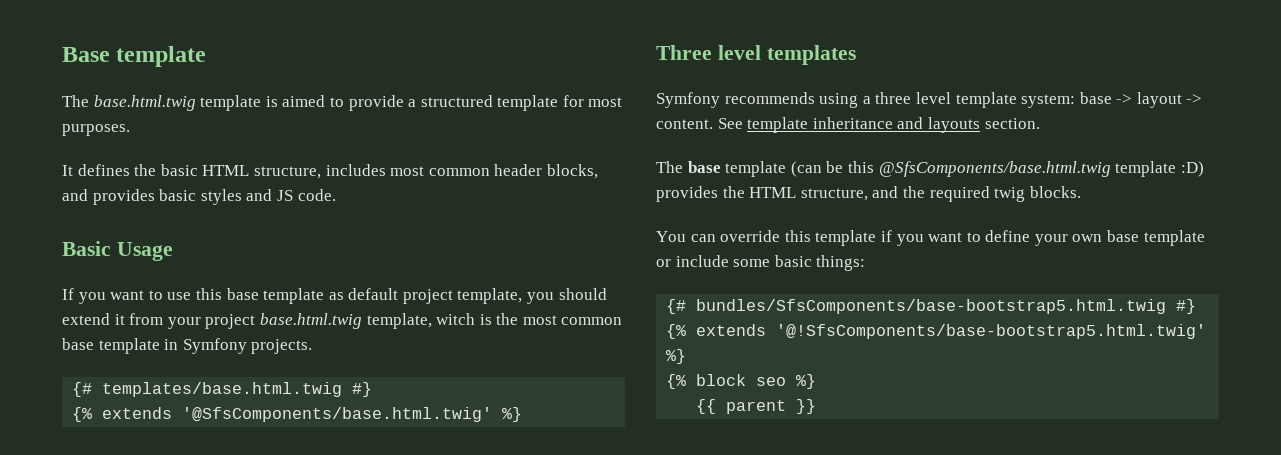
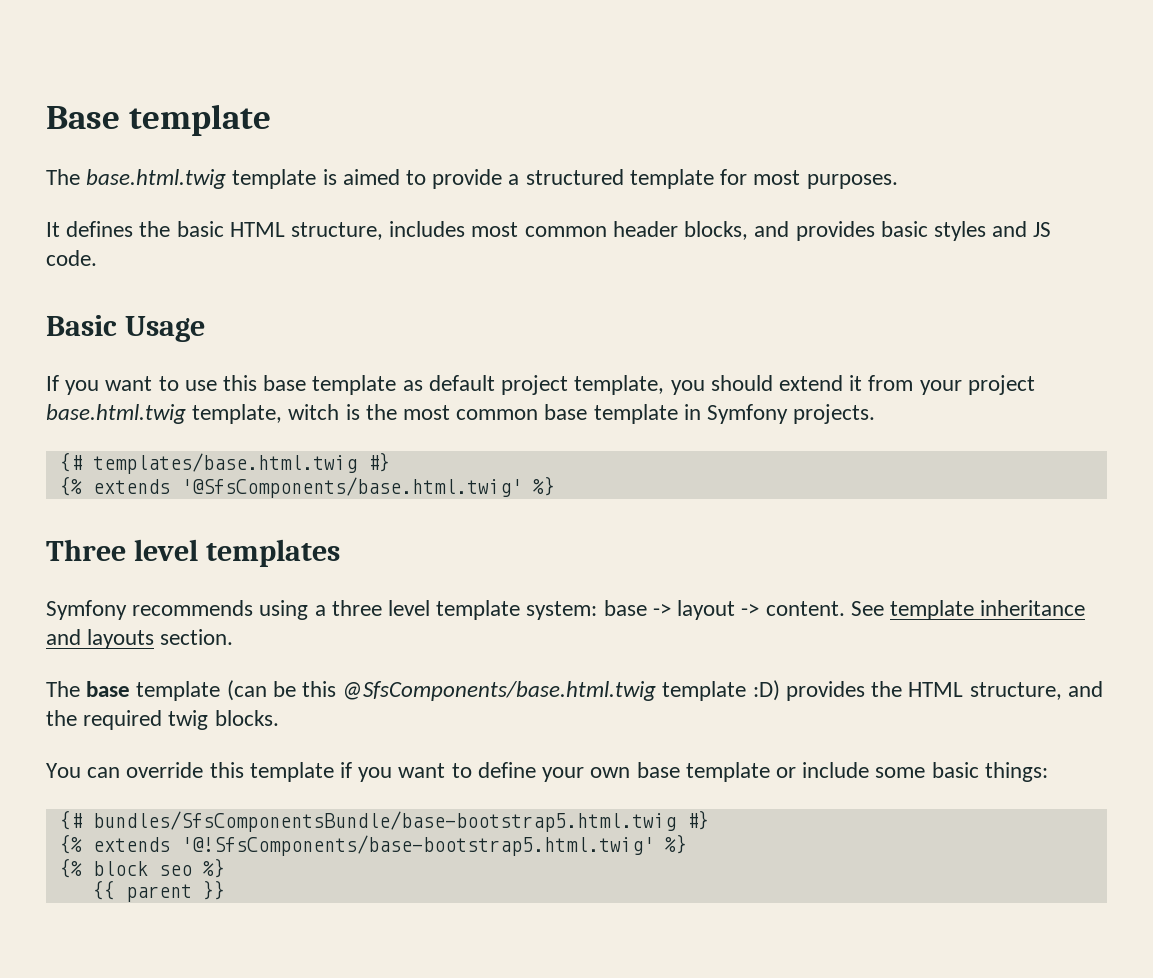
- {# bundles/SfsComponents/base-bootstrap5.html.twig #}
+ {# bundles/SfsComponentsBundle/base-bootstrap5.html.twig #}

